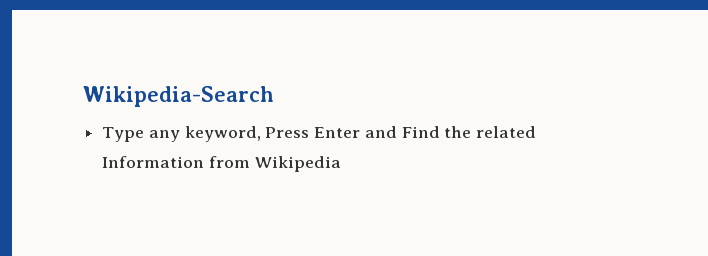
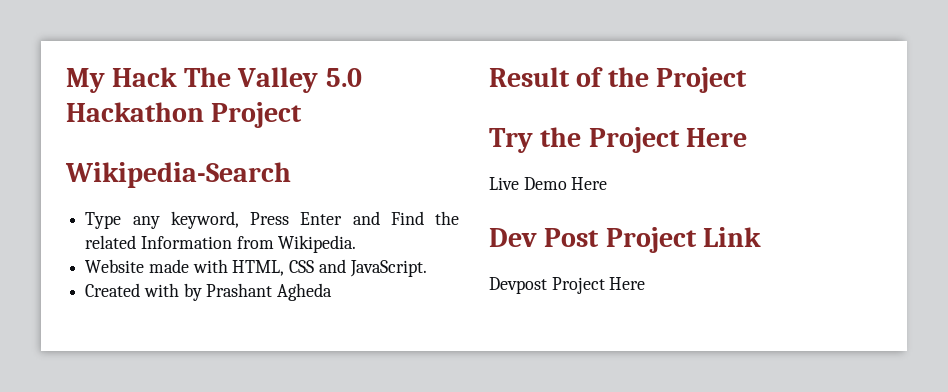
+ My Hack The Valley 5.0 Hackathon Project
- Type any keyword, Press Enter and Find the related Information from Wikipedia
+ Type any keyword, Press Enter and Find the related Information from Wikipedia.
+ Website made with HTML, CSS and JavaScript.
+ Created with by Prashant Agheda
+ Result of the Project
+ Try the Project Here
+ Live Demo Here
+ Dev Post Project Link
+ Devpost Project Here

